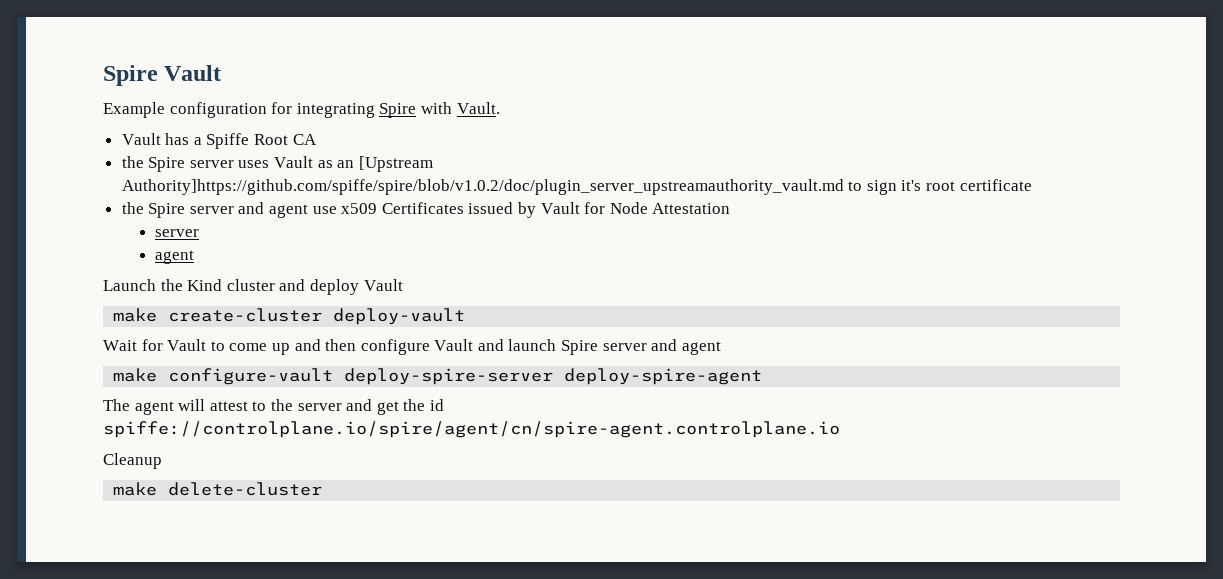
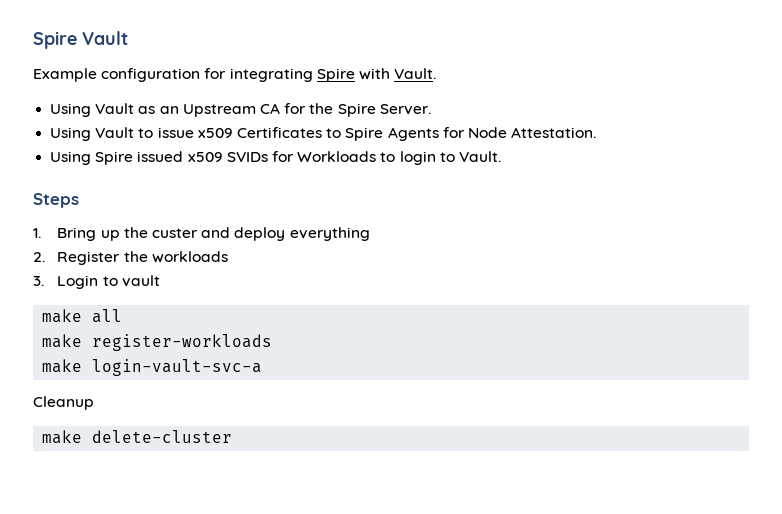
- Vault has a Spiffe Root CA
- the Spire server uses Vault as an [Upstream Authority]https://github.com/spiffe/spire/blob/v1.0.2/doc/plugin_server_upstreamauthority_vault.md to sign it's root certificate
- the Spire server and agent use x509 Certificates issued by Vault for Node Attestation
- server
- agent
- Launch the Kind cluster and deploy Vault
- make create-cluster deploy-vault
- Wait for Vault to come up and then configure Vault and launch Spire server and agent
- make configure-vault deploy-spire-server deploy-spire-agent
- The agent will attest to the server and get the id spiffe://controlplane.io/spire/agent/cn/spire-agent.controlplane.io
+ Using Vault as an Upstream CA for the Spire Server.
+ Using Vault to issue x509 Certificates to Spire Agents for Node Attestation.
+ Using Spire issued x509 SVIDs for Workloads to login to Vault.
+ Steps
+ 1. Bring up the custer and deploy everything
+ 2. Register the workloads
+ 3. Login to vault
+ make all
+ make register-workloads
+ make login-vault-svc-a

